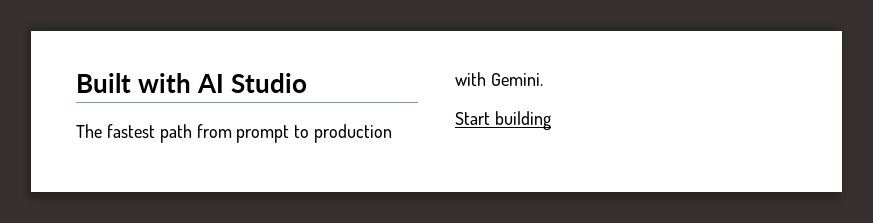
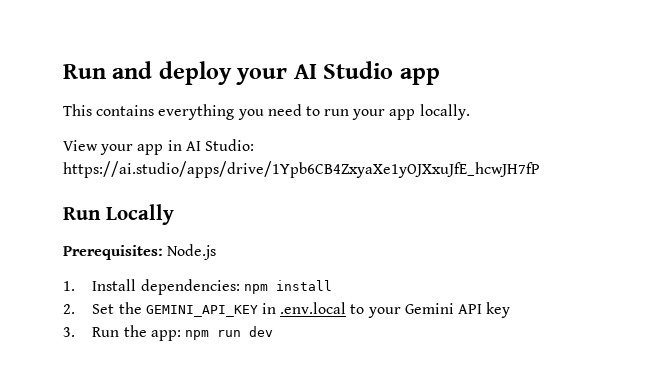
- Built with AI Studio
- The fastest path from prompt to production with Gemini.
- Start building
+ Run and deploy your AI Studio app
+ This contains everything you need to run your app locally.
+ View your app in AI Studio: https://ai.studio/apps/drive/1Ypb6CB4ZxyaXe1yOJXxuJfE_hcwJH7fP
+ Run Locally
+ Prerequisites: Node.js
+ 1. Install dependencies: npm install
+ 2. Set the GEMINI_API_KEY in .env.local to your Gemini API key
+ 3. Run the app: npm run dev

